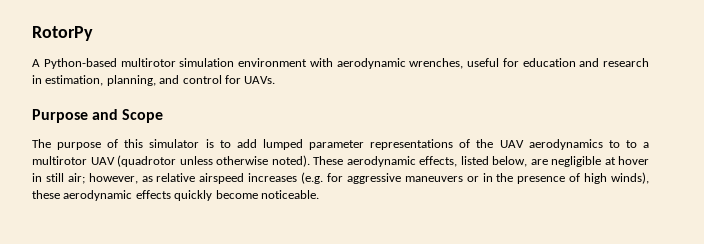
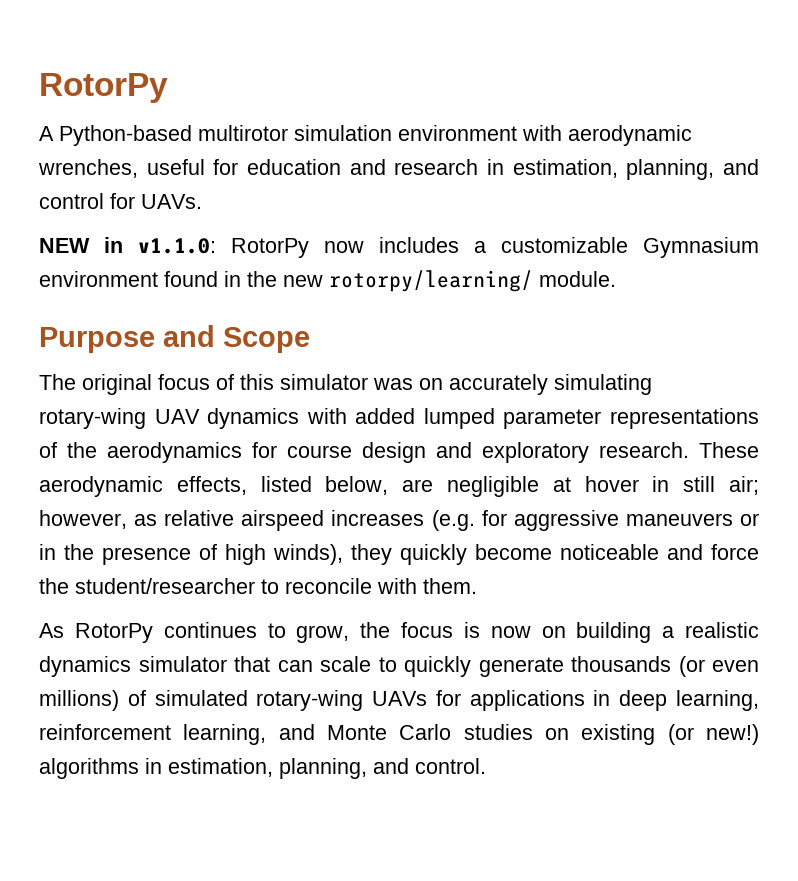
+ NEW in v1.1.0: RotorPy now includes a customizable Gymnasium environment found in the new rotorpy/learning/ module.
- The purpose of this simulator is to add lumped parameter representations of the UAV aerodynamics to to a multirotor UAV (quadrotor unless otherwise noted).
+ The original focus of this simulator was on accurately simulating rotary-wing UAV dynamics with added lumped parameter representations of the aerodynamics for course design and exploratory research.
- These aerodynamic effects, listed below, are negligible at hover in still air; however, as relative airspeed increases (e.g. for aggressive maneuvers or in the presence of high winds), these aerodynamic effects quickly become noticeable.
+ These aerodynamic effects, listed below, are negligible at hover in still air; however, as relative airspeed increases (e.g. for aggressive maneuvers or in the presence of high winds), they quickly become noticeable and force the student/researcher to reconcile with them.
+ As RotorPy continues to grow, the focus is now on building a realistic dynamics simulator that can scale to quickly generate thousands (or even millions) of simulated rotary-wing UAVs for applications in deep learning, reinforcement learning, and Monte Carlo studies on existing (or new!) algorithms in estimation, planning, and control.

